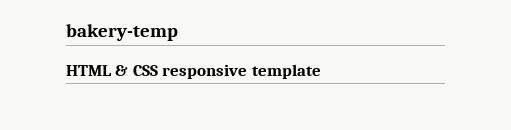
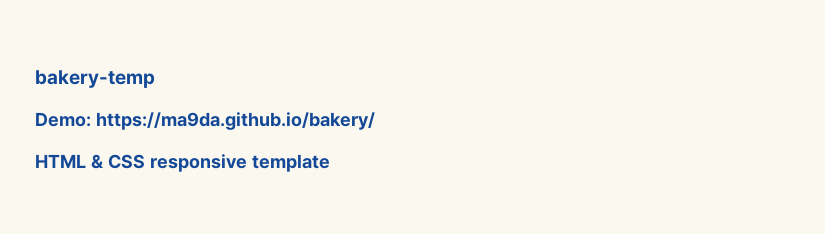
+ Demo: https://ma9da.github.io/bakery/

